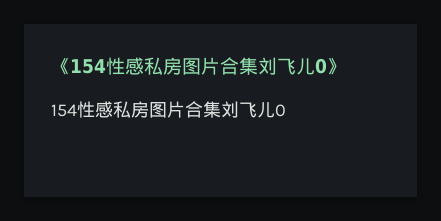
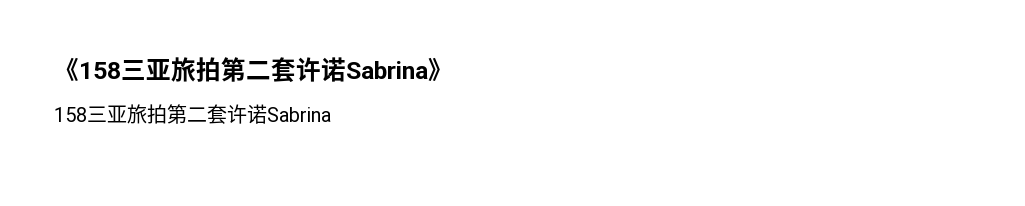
- 《154性感私房图片合集刘飞儿0》
- 154性感私房图片合集刘飞儿0
+ 《158三亚旅拍第二套许诺Sabrina》
+ 158三亚旅拍第二套许诺Sabrina

